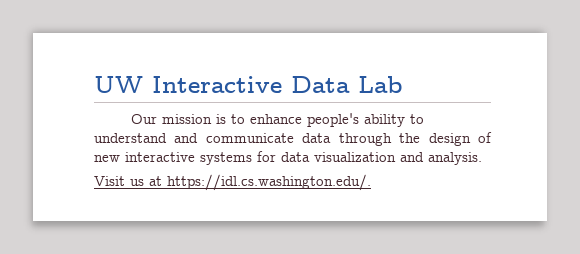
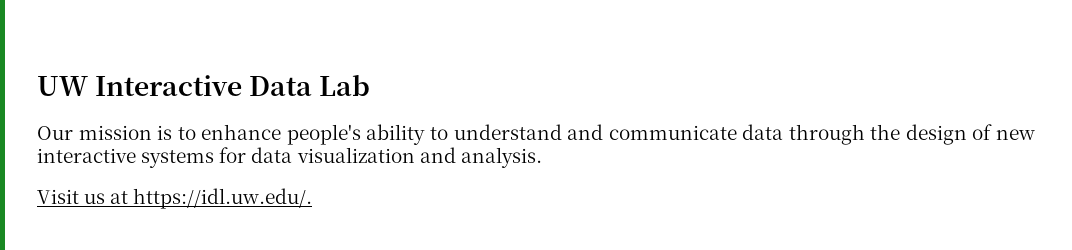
- Visit us at https://idl.cs.washington.edu/.
+ Visit us at https://idl.uw.edu/.

